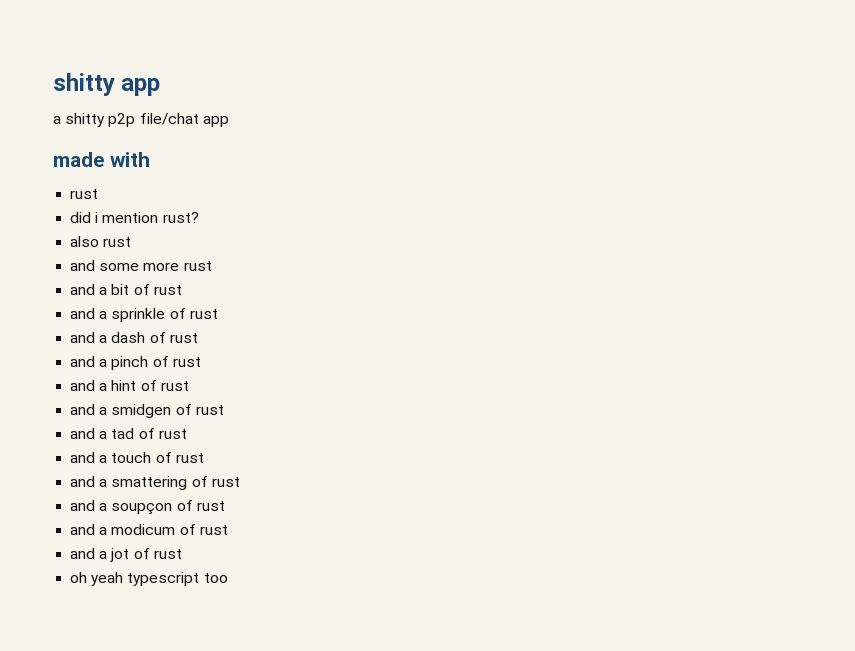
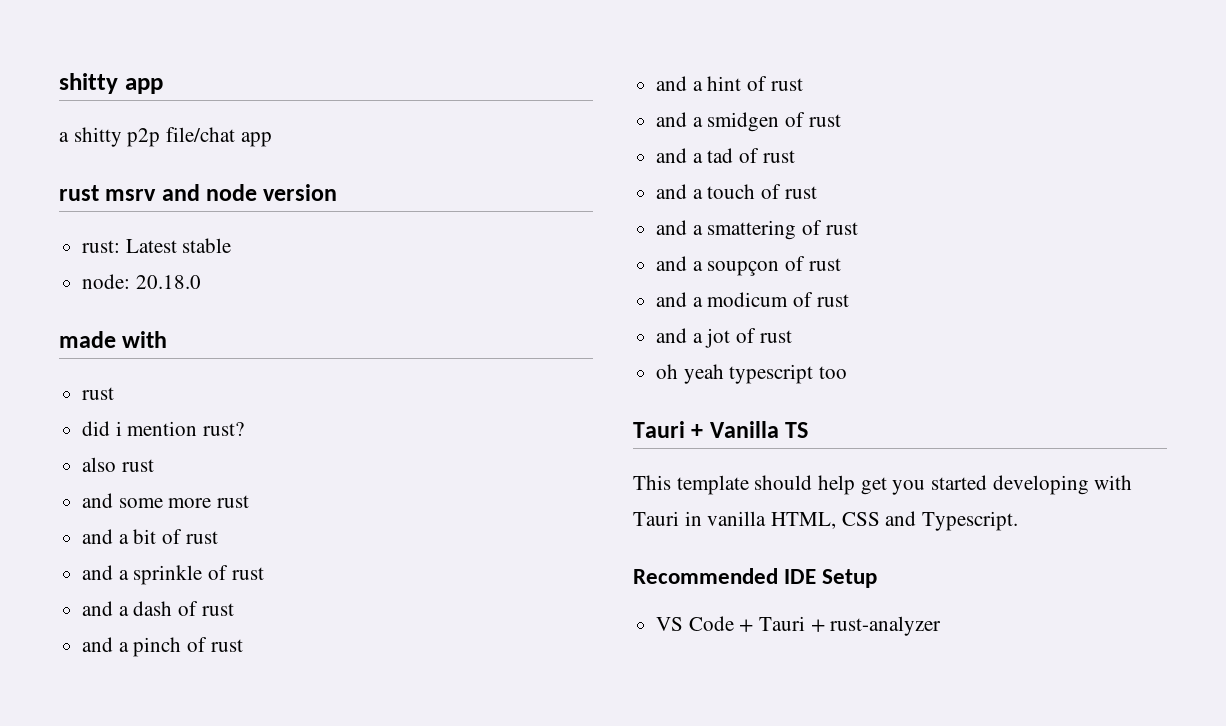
+ rust msrv and node version
+ rust: Latest stable
+ node: 20.18.0
+ Tauri + Vanilla TS
+ This template should help get you started developing with Tauri in vanilla HTML, CSS and Typescript.
+ Recommended IDE Setup
+ VS Code + Tauri + rust-analyzer

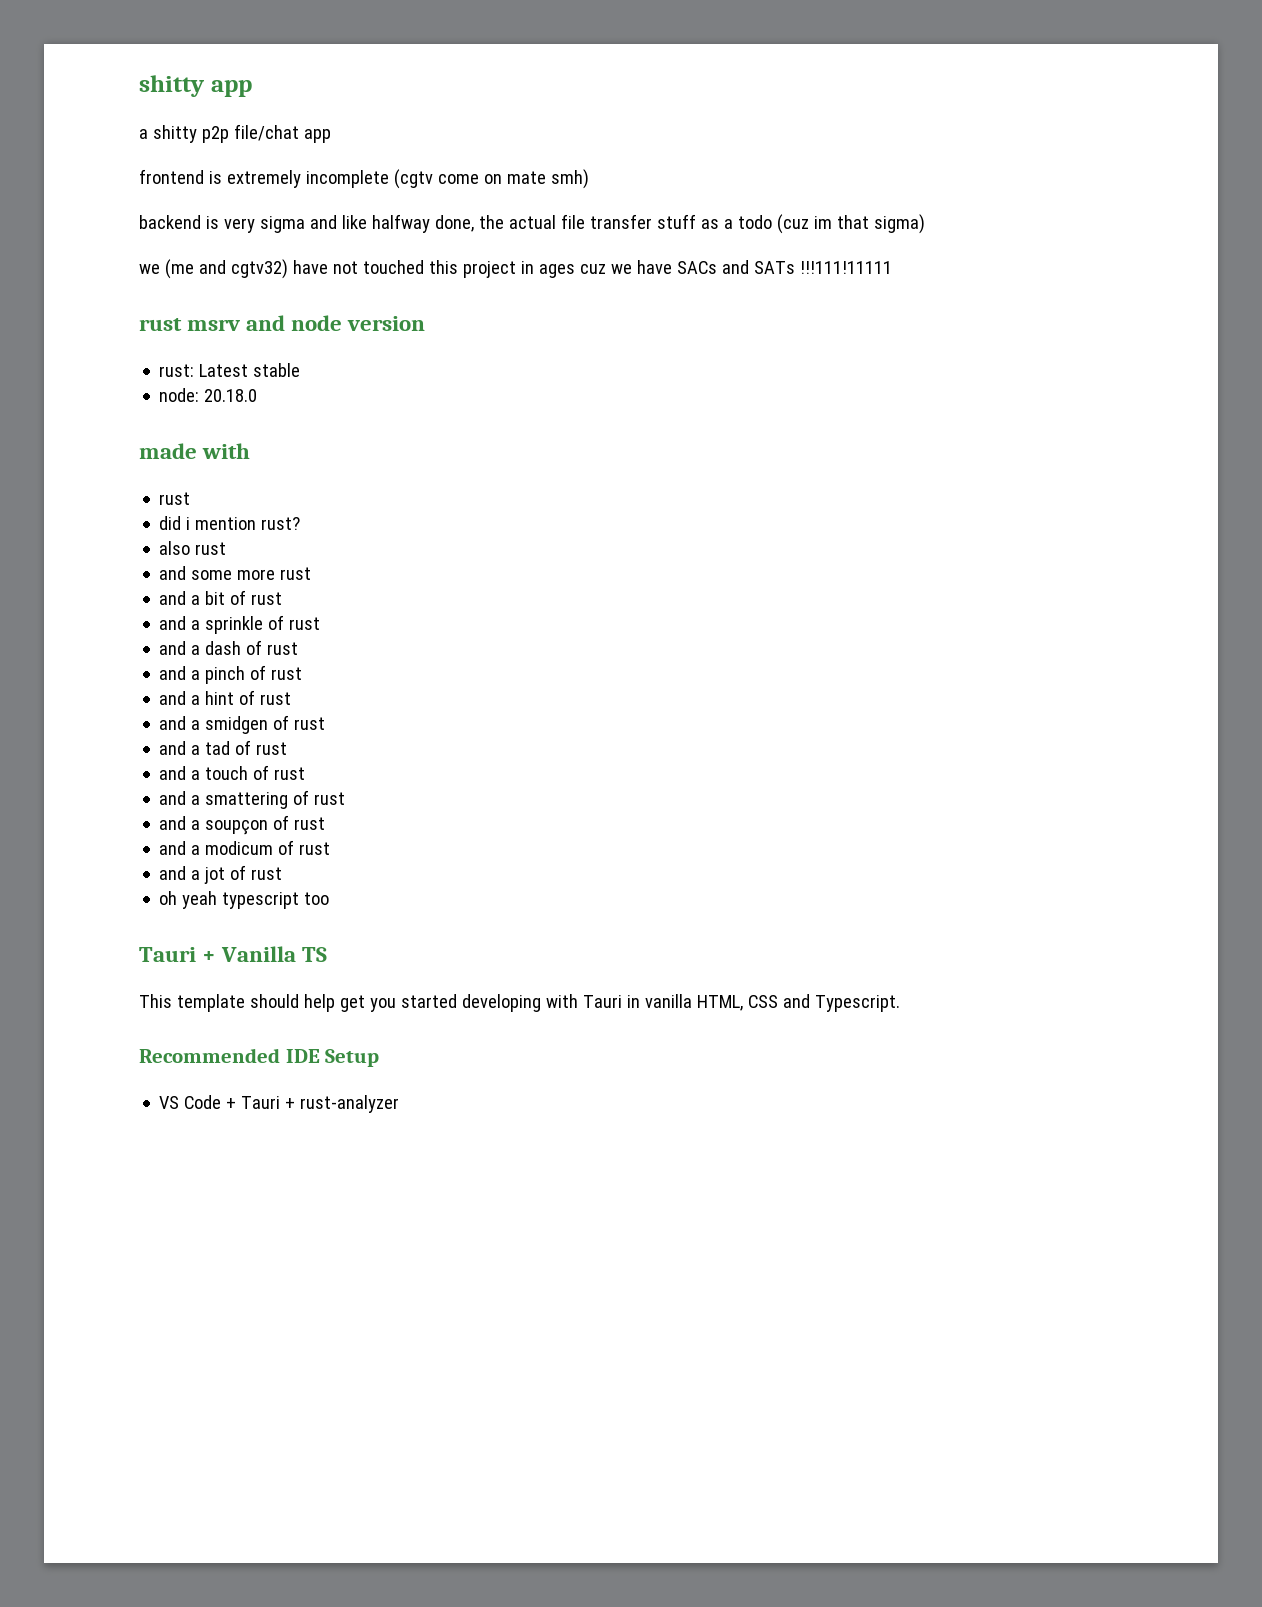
+ frontend is extremely incomplete (cgtv come on mate smh)
+ backend is very sigma and like halfway done, the actual file transfer stuff as a todo (cuz im that sigma)
+ we (me and cgtv32) have not touched this project in ages cuz we have SACs and SATs !!!111!11111

